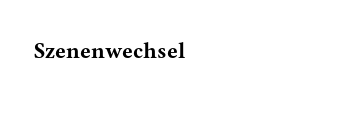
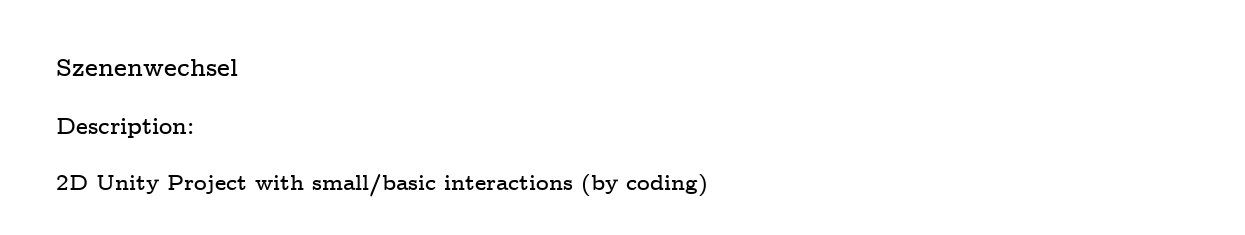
+ Description:
+ 2D Unity Project with small/basic interactions (by coding)

